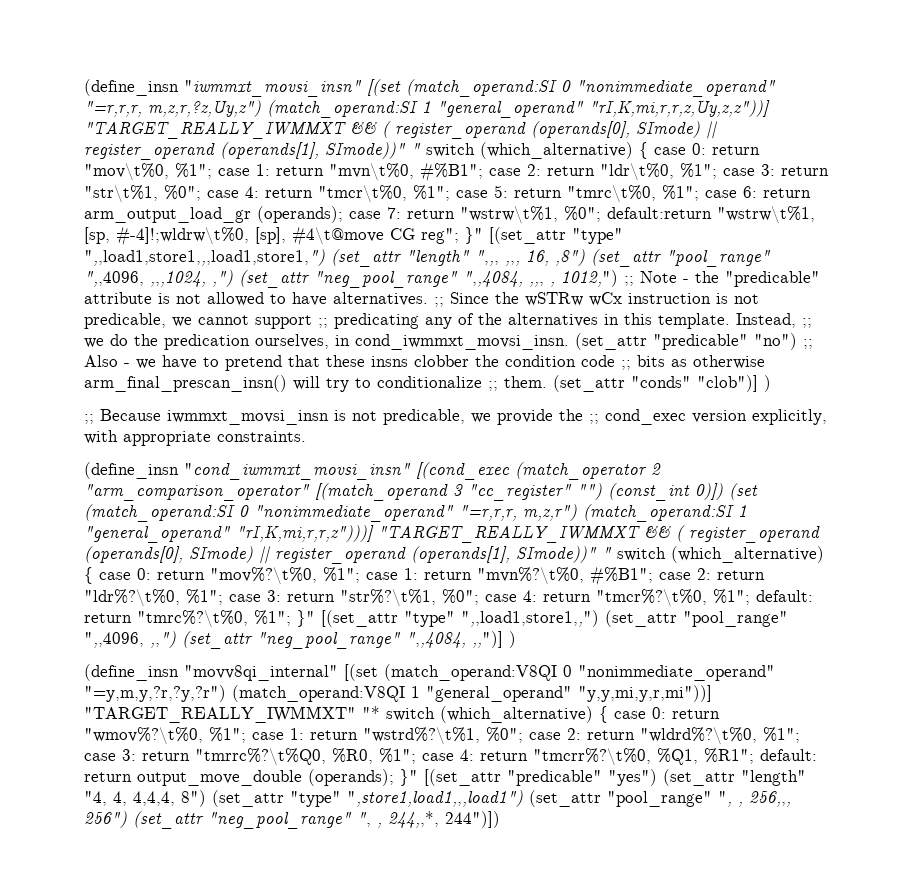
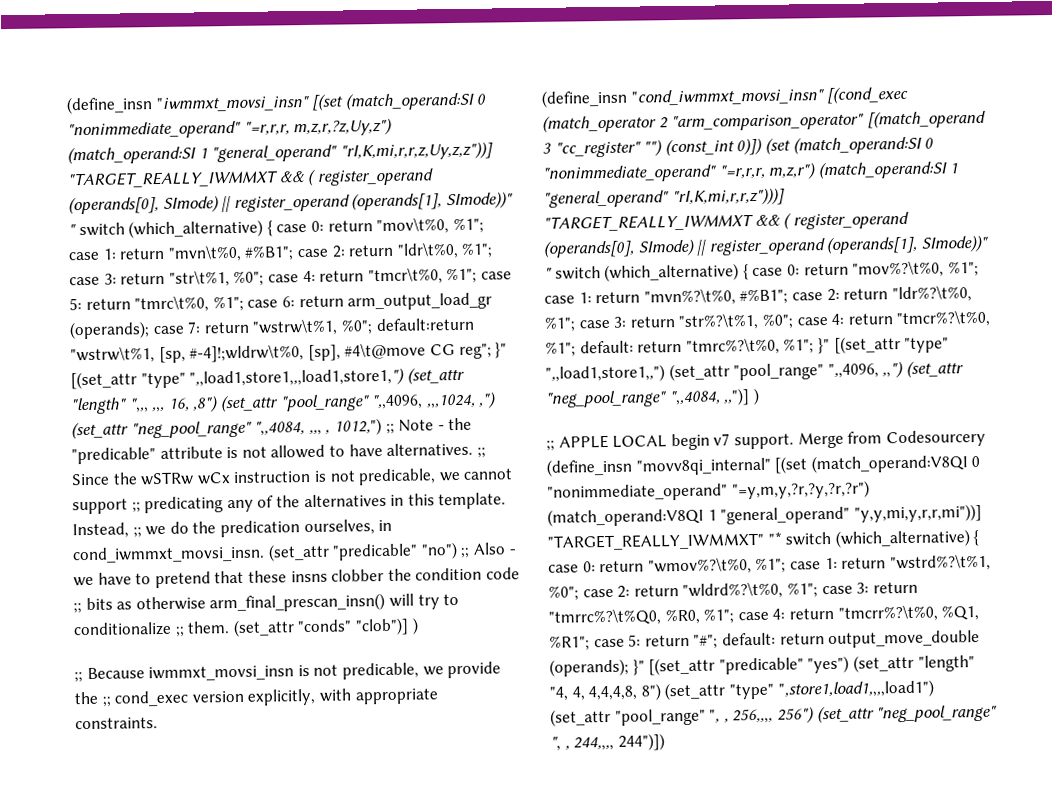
- (define_insn "movv8qi_internal" [(set (match_operand:V8QI 0 "nonimmediate_operand" "=y,m,y,?r,?y,?r") (match_operand:V8QI 1 "general_operand" "y,y,mi,y,r,mi"))] "TARGET_REALLY_IWMMXT" "* switch (which_alternative) { case 0:
+ ;; APPLE LOCAL begin v7 support. Merge from Codesourcery (define_insn "movv8qi_internal" [(set (match_operand:V8QI 0 "nonimmediate_operand" "=y,m,y,?r,?y,?r,?r") (match_operand:V8QI 1 "general_operand" "y,y,mi,y,r,r,mi"))] "TARGET_REALLY_IWMMXT" "* switch (which_alternative) { case 0:
+ case 5: return "#";
- }" [(set_attr "predicable" "yes") (set_attr "length" "4, 4, 4,4,4, 8") (set_attr "type" ",store1,load1,,,load1") (set_attr "pool_range" ", , 256,,, 256") (set_attr "neg_pool_range" ", , 244,,*, 244")])
+ }" [(set_attr "predicable" "yes") (set_attr "length" "4, 4, 4,4,4,8, 8") (set_attr "type" ",store1,load1,,,,load1") (set_attr "pool_range" ", , 256,,,, 256") (set_attr "neg_pool_range" ", , 244,,,, 244")])

